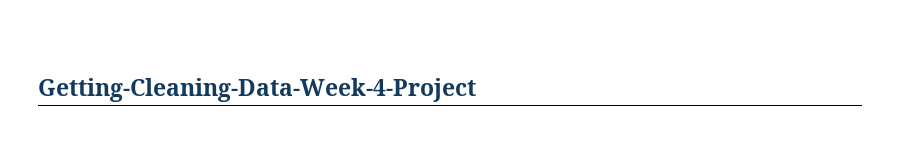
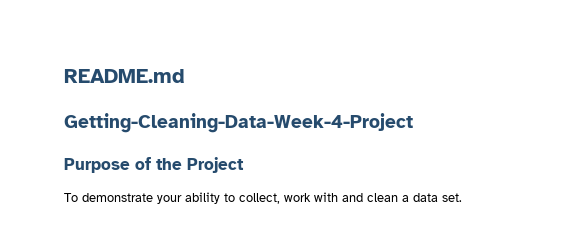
+ README.md
+ Purpose of the Project
+ To demonstrate your ability to collect, work with and clean a data set.

